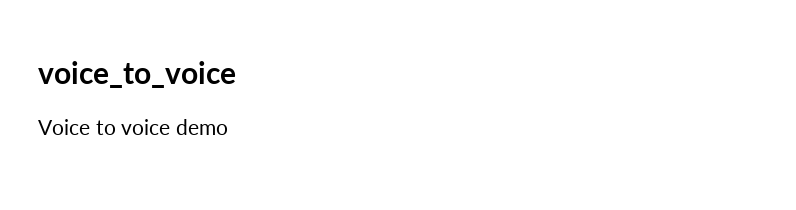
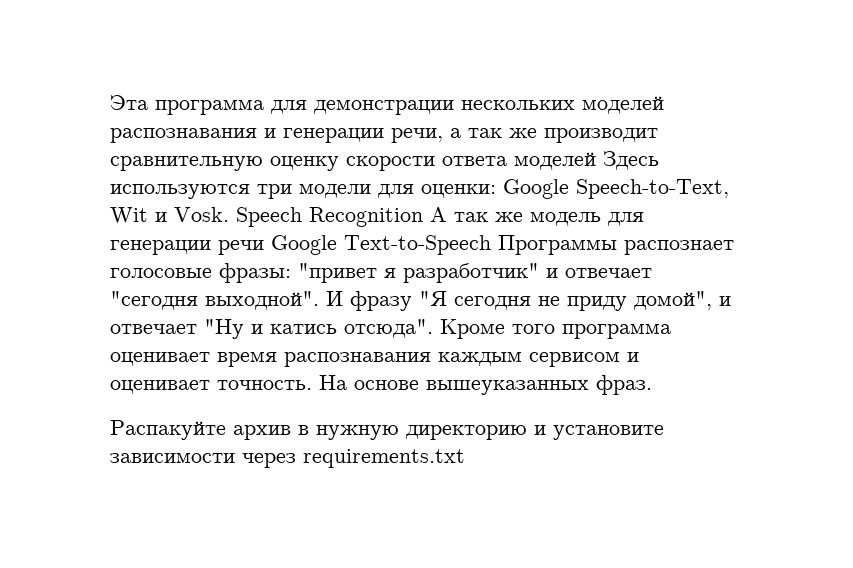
- voice_to_voice
- Voice to voice demo
+ Эта программа для демонстрации нескольких моделей распознавания и генерации речи, а так же производит сравнительную оценку скорости ответа моделей Здесь используются три модели для оценки: Google Speech-to-Text, Wit и Vosk. Speech Recognition А так же модель для генерации речи Google Text-to-Speech Программы распознает голосовые фразы: "привет я разработчик" и отвечает "сегодня выходной". И фразу "Я сегодня не приду домой", и отвечает "Ну и катись отсюда". Кроме того программа оценивает время распознавания каждым сервисом и оценивает точность. На основе вышеуказанных фраз.
+ Распакуйте архив в нужную директорию и установите зависимости через requirements.txt

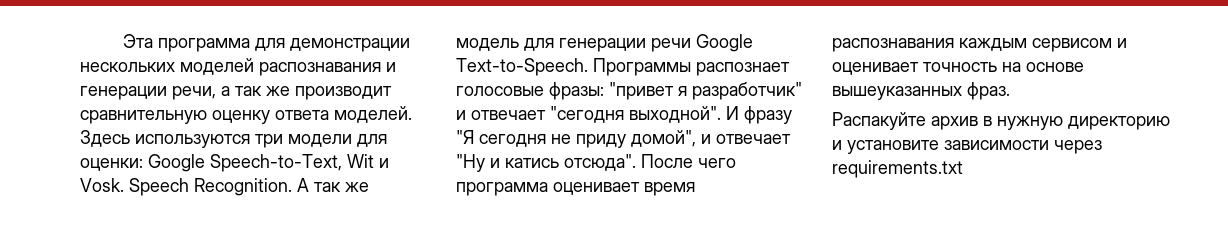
- Эта программа для демонстрации нескольких моделей распознавания и генерации речи, а так же производит сравнительную оценку скорости ответа моделей Здесь используются три модели для оценки: Google Speech-to-Text, Wit и Vosk.
+ Эта программа для демонстрации нескольких моделей распознавания и генерации речи, а так же производит сравнительную оценку ответа моделей. Здесь используются три модели для оценки: Google Speech-to-Text, Wit и Vosk.
- Speech Recognition А так же модель для генерации речи Google Text-to-Speech Программы распознает голосовые фразы: "привет я разработчик" и отвечает "сегодня выходной".
+ Speech Recognition. А так же модель для генерации речи Google Text-to-Speech. Программы распознает голосовые фразы: "привет я разработчик" и отвечает "сегодня выходной".
- Кроме того программа оценивает время распознавания каждым сервисом и оценивает точность. На основе вышеуказанных фраз.
+ После чего программа оценивает время распознавания каждым сервисом и оценивает точность на основе вышеуказанных фраз.

